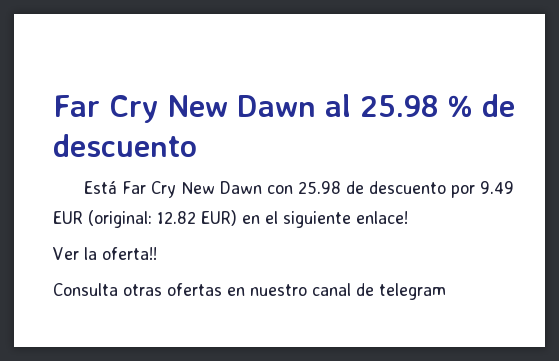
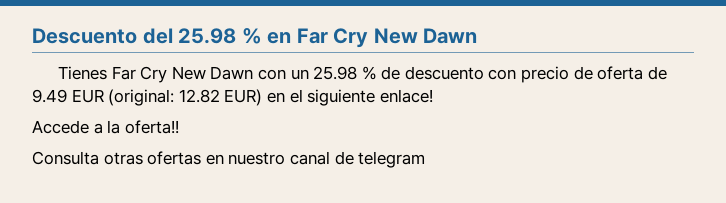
- Far Cry New Dawn al 25.98 % de descuento
- Está Far Cry New Dawn con 25.98 de descuento por 9.49 EUR (original: 12.82 EUR) en el siguiente enlace!
+ Descuento del 25.98 % en Far Cry New Dawn
+ Tienes Far Cry New Dawn con un 25.98 % de descuento con precio de oferta de 9.49 EUR (original: 12.82 EUR) en el siguiente enlace!
- Ver la oferta!!
+ Accede a la oferta!!

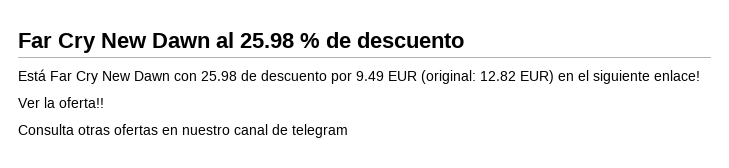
- Descuento del 25.98 % en Far Cry New Dawn
- Tienes Far Cry New Dawn con un 25.98 % de descuento con precio de oferta de 9.49 EUR (original: 12.82 EUR) en el siguiente enlace!
+ Far Cry New Dawn al 25.98 % de descuento
+ Está Far Cry New Dawn con 25.98 de descuento por 9.49 EUR (original: 12.82 EUR) en el siguiente enlace!
- Accede a la oferta!!
+ Ver la oferta!!

